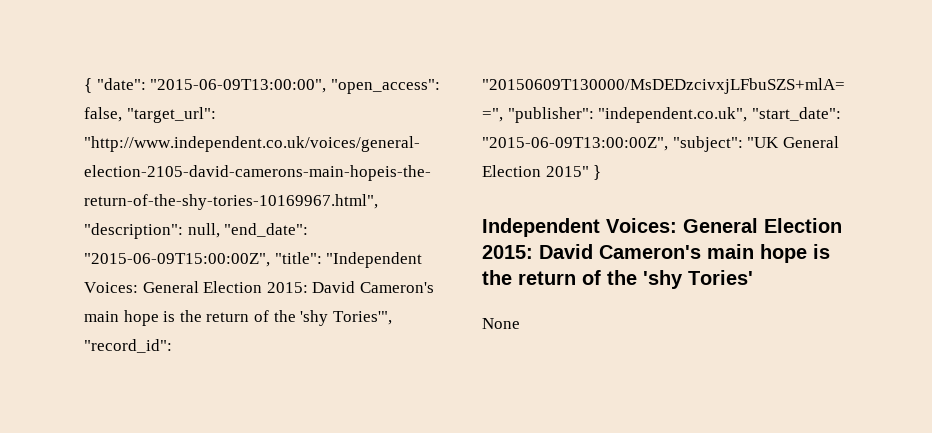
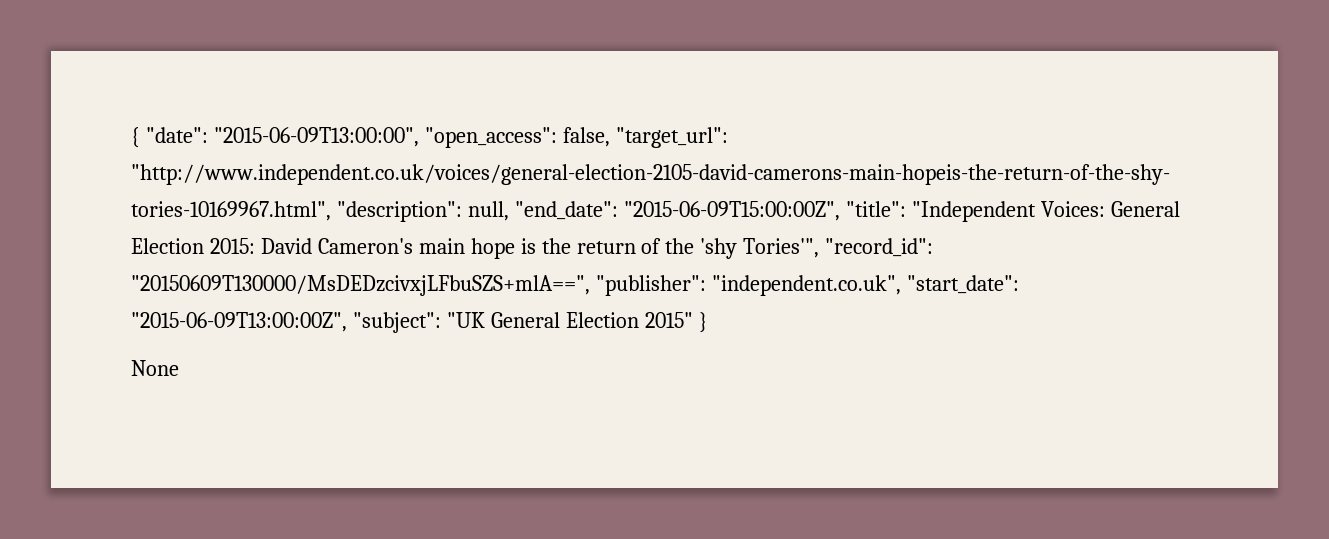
- Independent Voices: General Election 2015: David Cameron's main hope is the return of the 'shy Tories'

